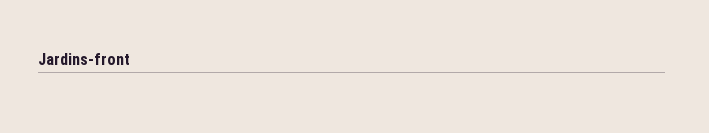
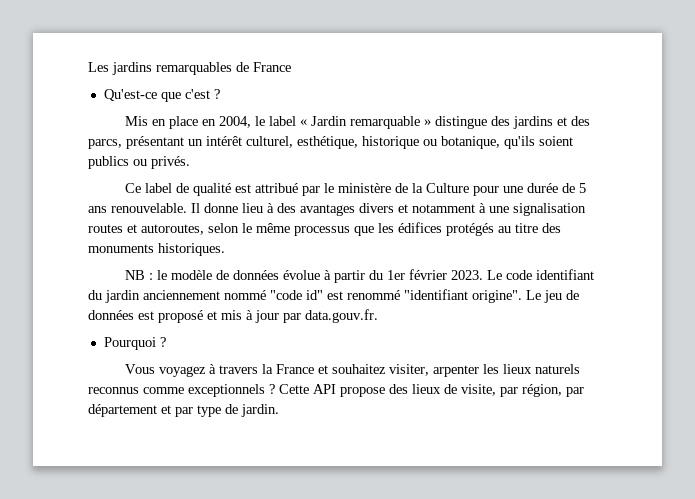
- Jardins-front
+ Les jardins remarquables de France
+ Qu'est-ce que c'est ?
+ Mis en place en 2004, le label « Jardin remarquable » distingue des jardins et des parcs, présentant un intérêt culturel, esthétique, historique ou botanique, qu'ils soient publics ou privés.
+ Ce label de qualité est attribué par le ministère de la Culture pour une durée de 5 ans renouvelable. Il donne lieu à des avantages divers et notamment à une signalisation routes et autoroutes, selon le même processus que les édifices protégés au titre des monuments historiques.
+ NB : le modèle de données évolue à partir du 1er février 2023. Le code identifiant du jardin anciennement nommé "code id" est renommé "identifiant origine". Le jeu de données est proposé et mis à jour par data.gouv.fr.
+ Pourquoi ?
+ Vous voyagez à travers la France et souhaitez visiter, arpenter les lieux naturels reconnus comme exceptionnels ? Cette API propose des lieux de visite, par région, par département et par type de jardin.

